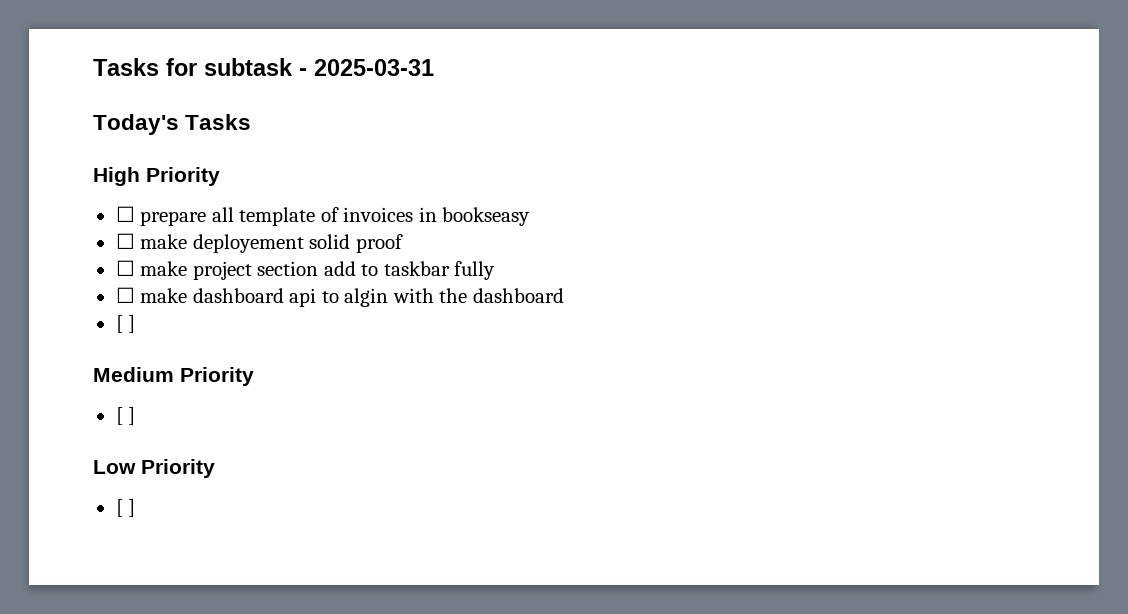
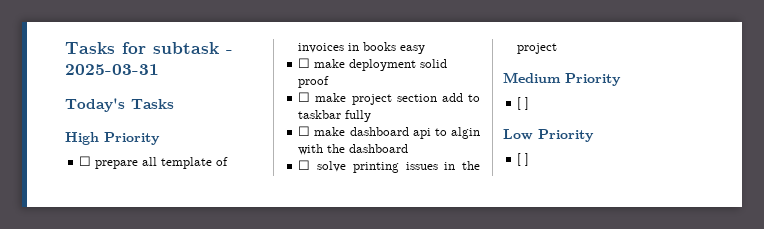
- ☐ prepare all template of invoices in bookseasy
- ☐ make deployement solid proof
+ ☐ prepare all template of invoices in books easy
+ ☐ make deployment solid proof
  ☐ make dashboard api to algin with the dashboard
- [ ]
+ ☐ solve printing issues in the project

